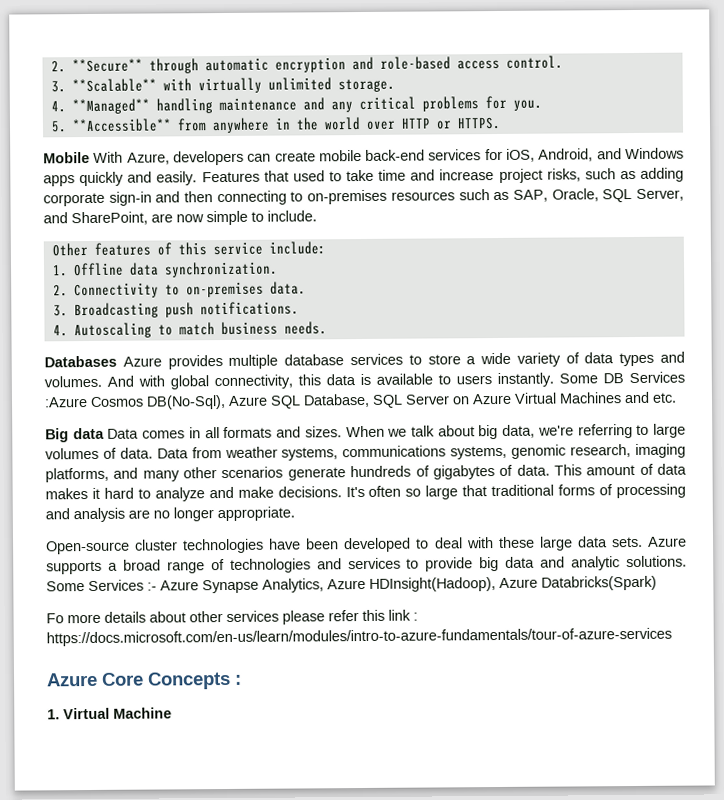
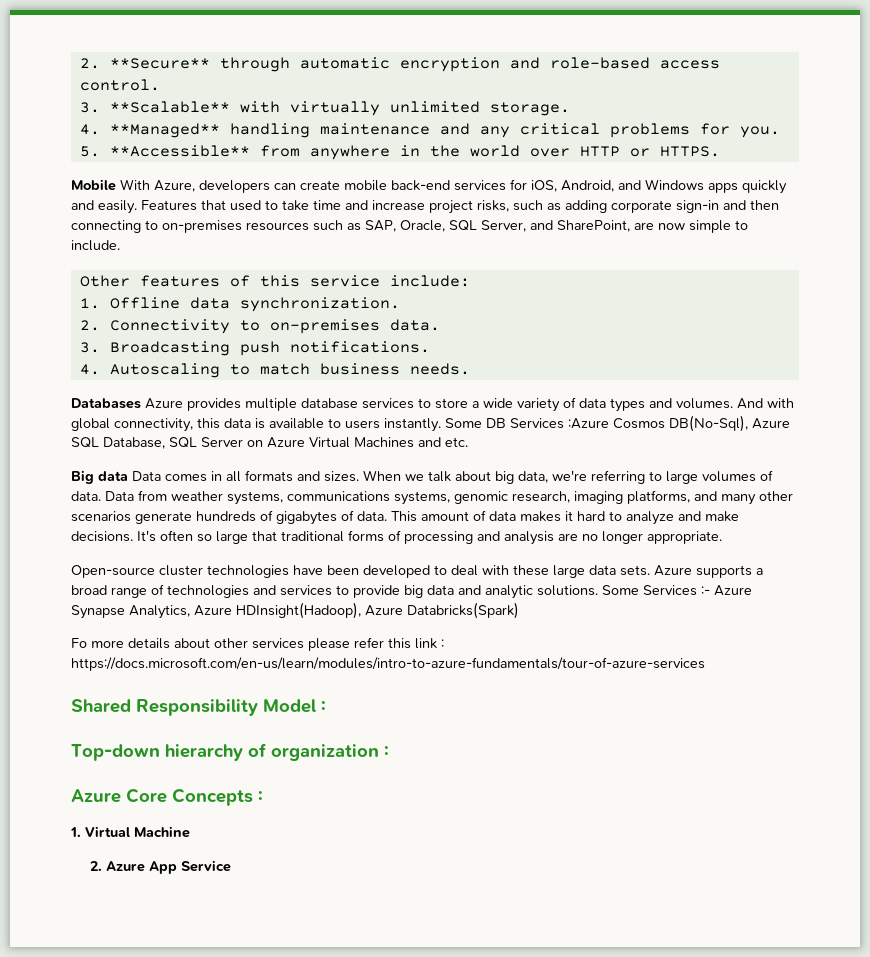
+ Shared Responsibility Model :
+ Top-down hierarchy of organization :
+ 2. Azure App Service

